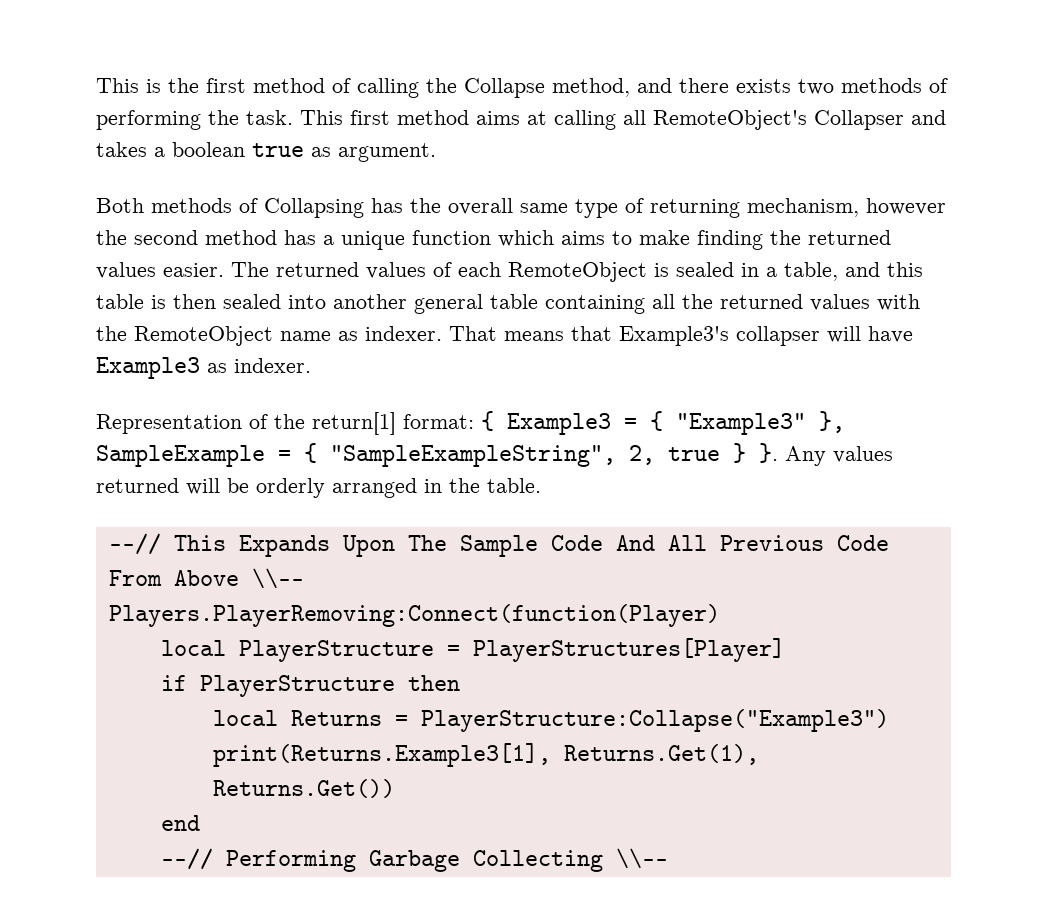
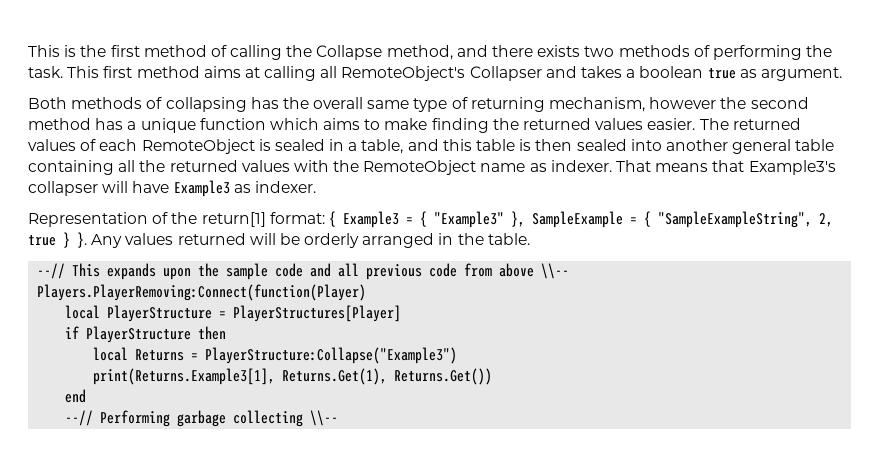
- Both methods of Collapsing has the overall same type of returning mechanism, however the second method has a unique function which aims to make finding the returned values easier.
+ Both methods of collapsing has the overall same type of returning mechanism, however the second method has a unique function which aims to make finding the returned values easier.
- --// This Expands Upon The Sample Code And All Previous Code From Above \\--
+ --// This expands upon the sample code and all previous code from above \\--
- --// Performing Garbage Collecting \\--
+ --// Performing garbage collecting \\--

